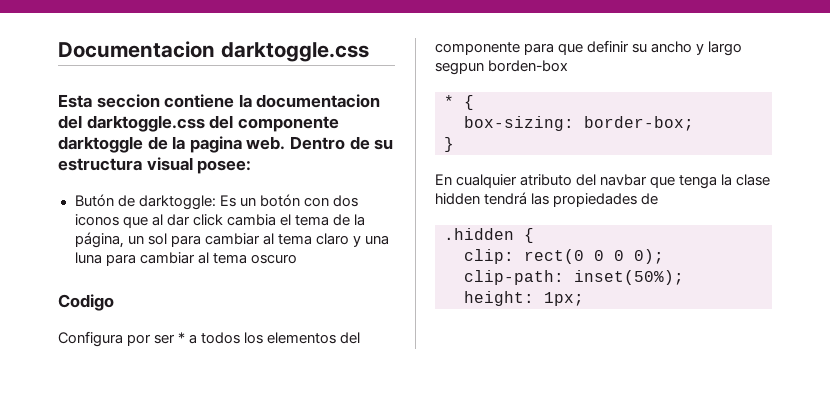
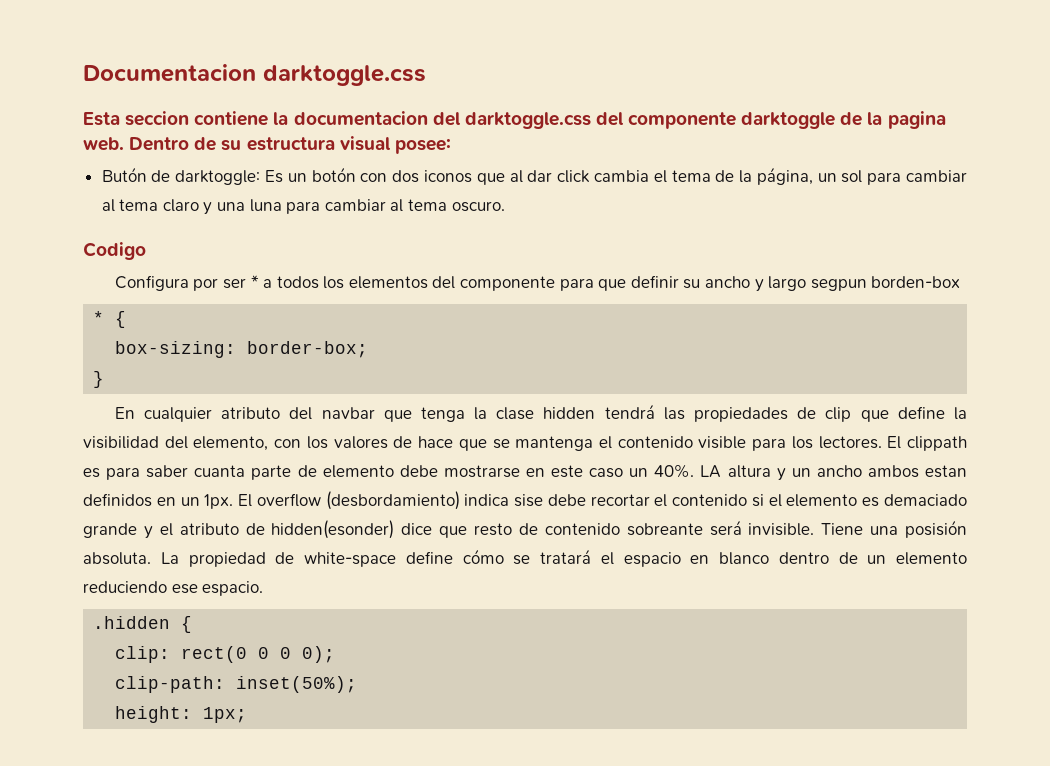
- Butón de darktoggle: Es un botón con dos iconos que al dar click cambia el tema de la página, un sol para cambiar al tema claro y una luna para cambiar al tema oscuro
+ Butón de darktoggle: Es un botón con dos iconos que al dar click cambia el tema de la página, un sol para cambiar al tema claro y una luna para cambiar al tema oscuro.
- En cualquier atributo del navbar que tenga la clase hidden tendrá las propiedades de
+ En cualquier atributo del navbar que tenga la clase hidden tendrá las propiedades de clip que define la visibilidad del elemento, con los valores de hace que se mantenga el contenido visible para los lectores. El clippath es para saber cuanta parte de elemento debe mostrarse en este caso un 40%. LA altura y un ancho ambos estan definidos en un 1px. El overflow (desbordamiento) indica sise debe recortar el contenido si el elemento es demaciado grande y el atributo de hidden(esonder) dice que resto de contenido sobreante será invisible. Tiene una posisión absoluta. La propiedad de white-space define cómo se tratará el espacio en blanco dentro de un elemento reduciendo ese espacio.

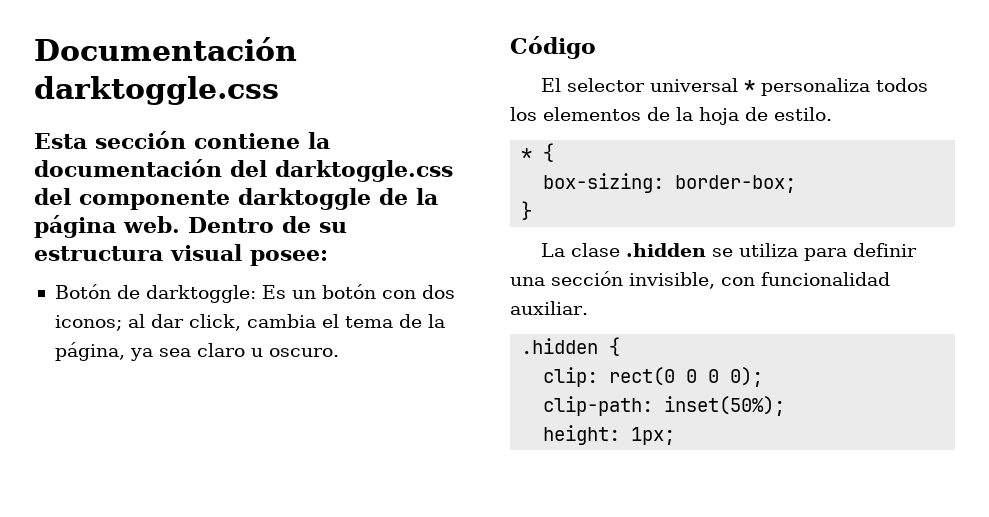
- Documentacion darktoggle.css
+ Documentación darktoggle.css
- Esta seccion contiene la documentacion del darktoggle.css del componente darktoggle de la pagina web.
+ Esta sección contiene la documentación del darktoggle.css del componente darktoggle de la página web.
- Butón de darktoggle: Es un botón con dos iconos que al dar click cambia el tema de la página, un sol para cambiar al tema claro y una luna para cambiar al tema oscuro.
- Codigo
- Configura por ser * a todos los elementos del componente para que definir su ancho y largo segpun borden-box
+ Botón de darktoggle: Es un botón con dos iconos; al dar click, cambia el tema de la página, ya sea claro u oscuro.
+ Código
+ El selector universal * personaliza todos los elementos de la hoja de estilo.
- En cualquier atributo del navbar que tenga la clase hidden tendrá las propiedades de clip que define la visibilidad del elemento, con los valores de hace que se mantenga el contenido visible para los lectores. El clippath es para saber cuanta parte de elemento debe mostrarse en este caso un 40%. LA altura y un ancho ambos estan definidos en un 1px. El overflow (desbordamiento) indica sise debe recortar el contenido si el elemento es demaciado grande y el atributo de hidden(esonder) dice que resto de contenido sobreante será invisible. Tiene una posisión absoluta. La propiedad de white-space define cómo se tratará el espacio en blanco dentro de un elemento reduciendo ese espacio.
+ La clase .hidden se utiliza para definir una sección invisible, con funcionalidad auxiliar.

